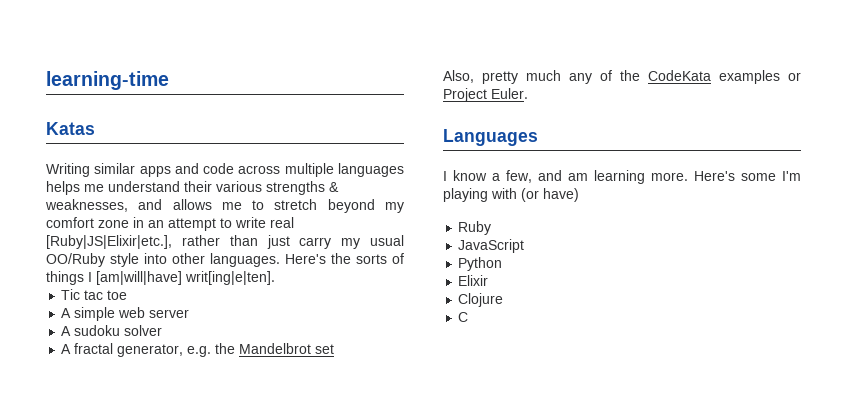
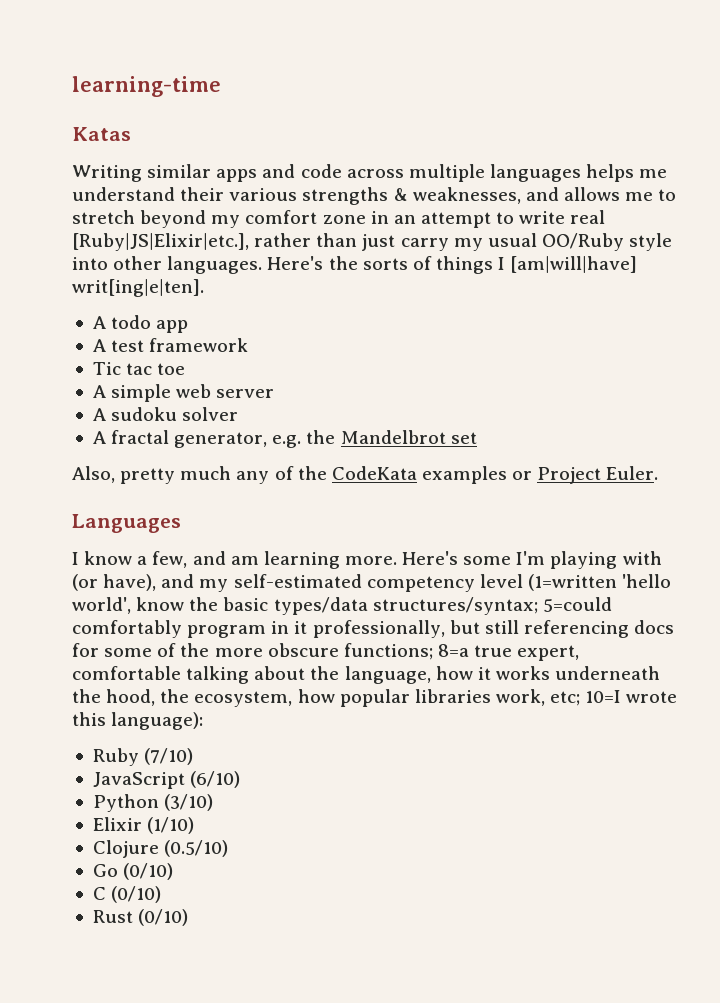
+ A todo app
+ A test framework
- Here's some I'm playing with (or have)
+ Here's some I'm playing with (or have), and my self-estimated competency level (1=written 'hello world', know the basic types/data structures/syntax; 5=could comfortably program in it professionally, but still referencing docs for some of the more obscure functions; 8=a true expert, comfortable talking about the language, how it works underneath the hood, the ecosystem, how popular libraries work, etc; 10=I wrote this language):
- Ruby
+ Ruby (7/10)
- JavaScript
+ JavaScript (6/10)
- Python
+ Python (3/10)
- Elixir
+ Elixir (1/10)
- Clojure
- C
+ Clojure (0.5/10)
+ Go (0/10)
+ C (0/10)
+ Rust (0/10)

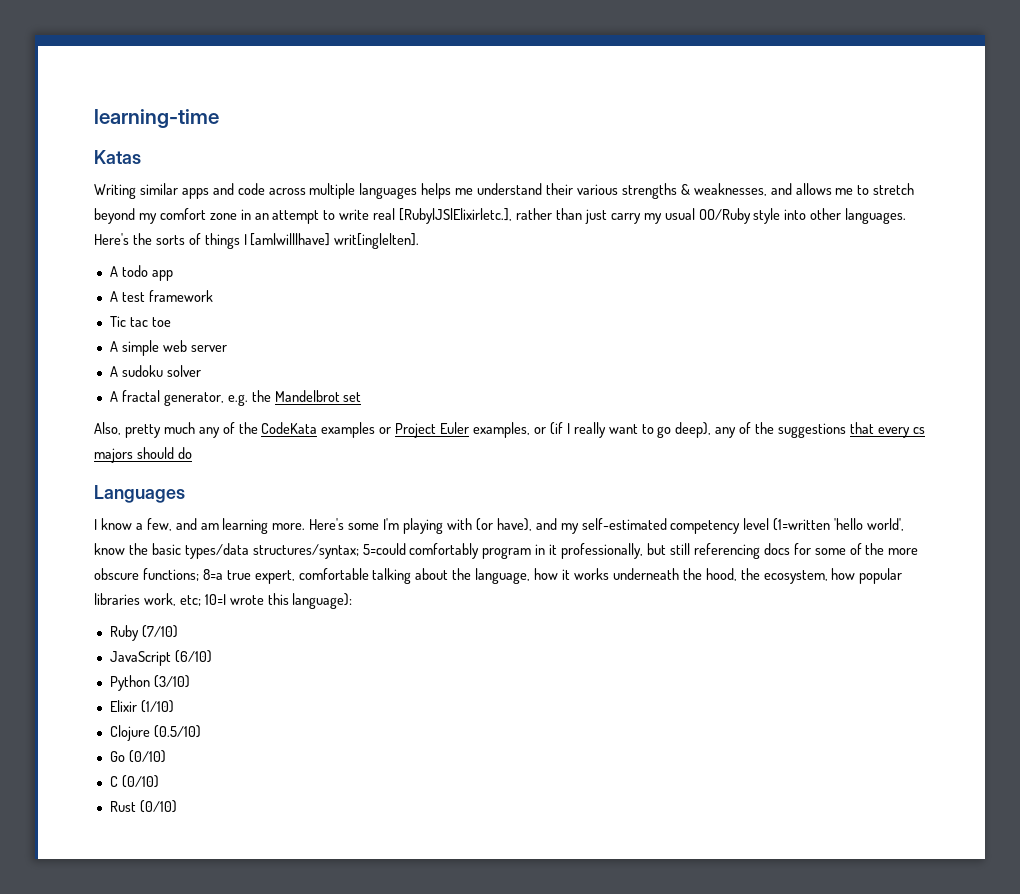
- Also, pretty much any of the CodeKata examples or Project Euler.
+ Also, pretty much any of the CodeKata examples or Project Euler examples, or (if I really want to go deep), any of the suggestions that every cs majors should do

